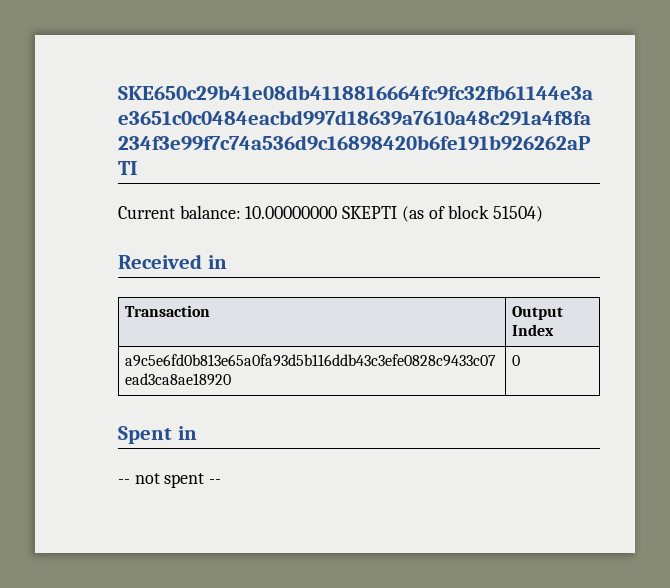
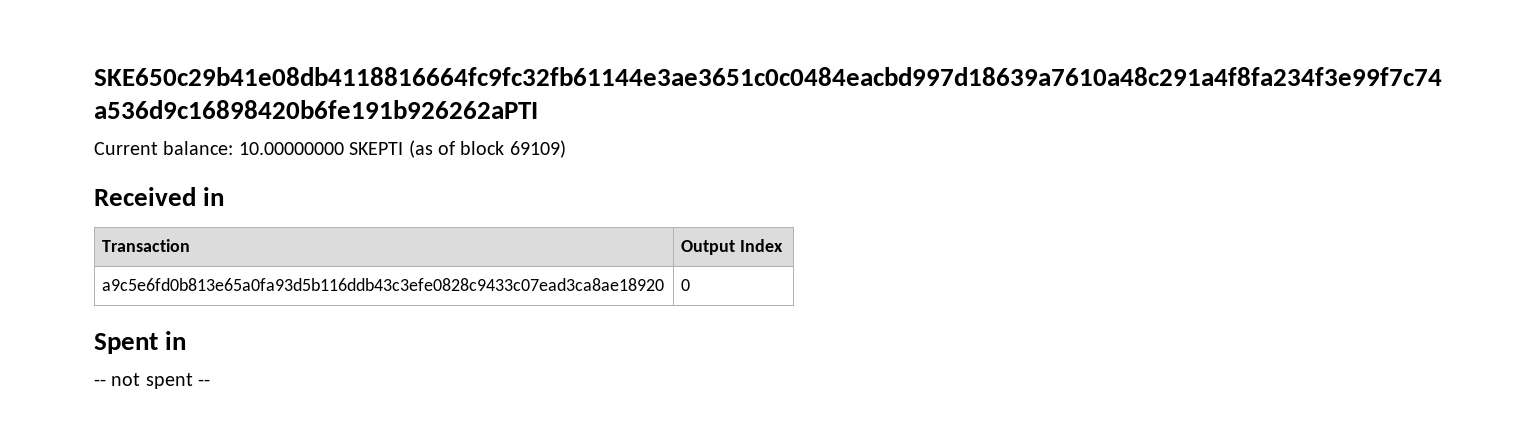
- Current balance: 10.00000000 SKEPTI (as of block 51504)
+ Current balance: 10.00000000 SKEPTI (as of block 69109)

